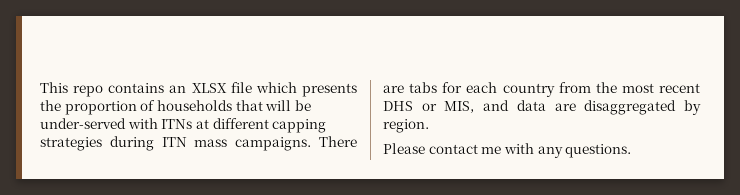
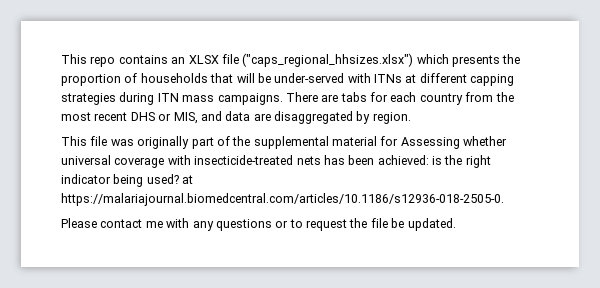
- This repo contains an XLSX file which presents the proportion of households that will be under-served with ITNs at different capping strategies during ITN mass campaigns.
+ This repo contains an XLSX file ("caps_regional_hhsizes.xlsx") which presents the proportion of households that will be under-served with ITNs at different capping strategies during ITN mass campaigns.
+ This file was originally part of the supplemental material for Assessing whether universal coverage with insecticide-treated nets has been achieved: is the right indicator being used? at https://malariajournal.biomedcentral.com/articles/10.1186/s12936-018-2505-0.
- Please contact me with any questions.
+ Please contact me with any questions or to request the file be updated.

